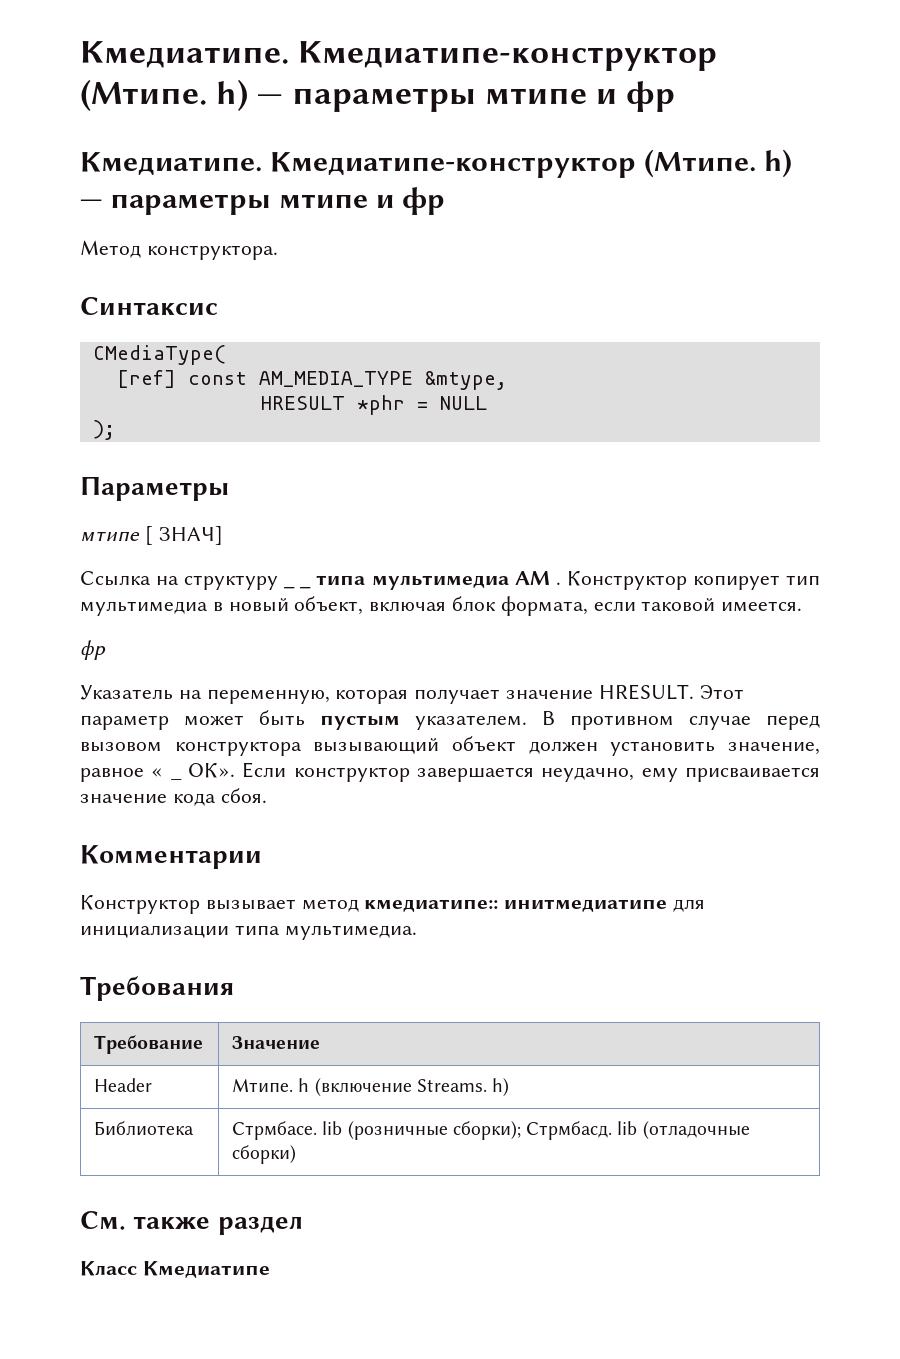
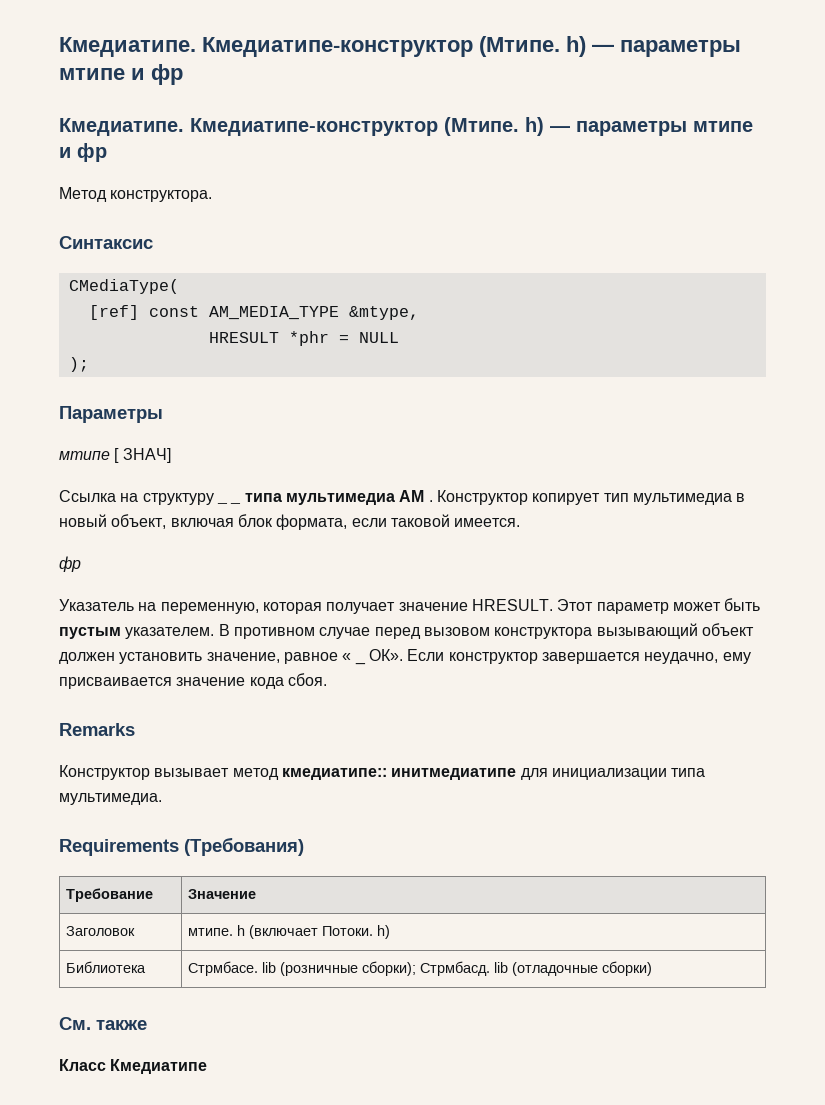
- Комментарии
+ Remarks
- Требования
+ Requirements (Требования)
- Header | Мтипе. h (включение Streams. h)
+ Заголовок | мтипе. h (включает Потоки. h)
- См. также раздел
+ См. также

